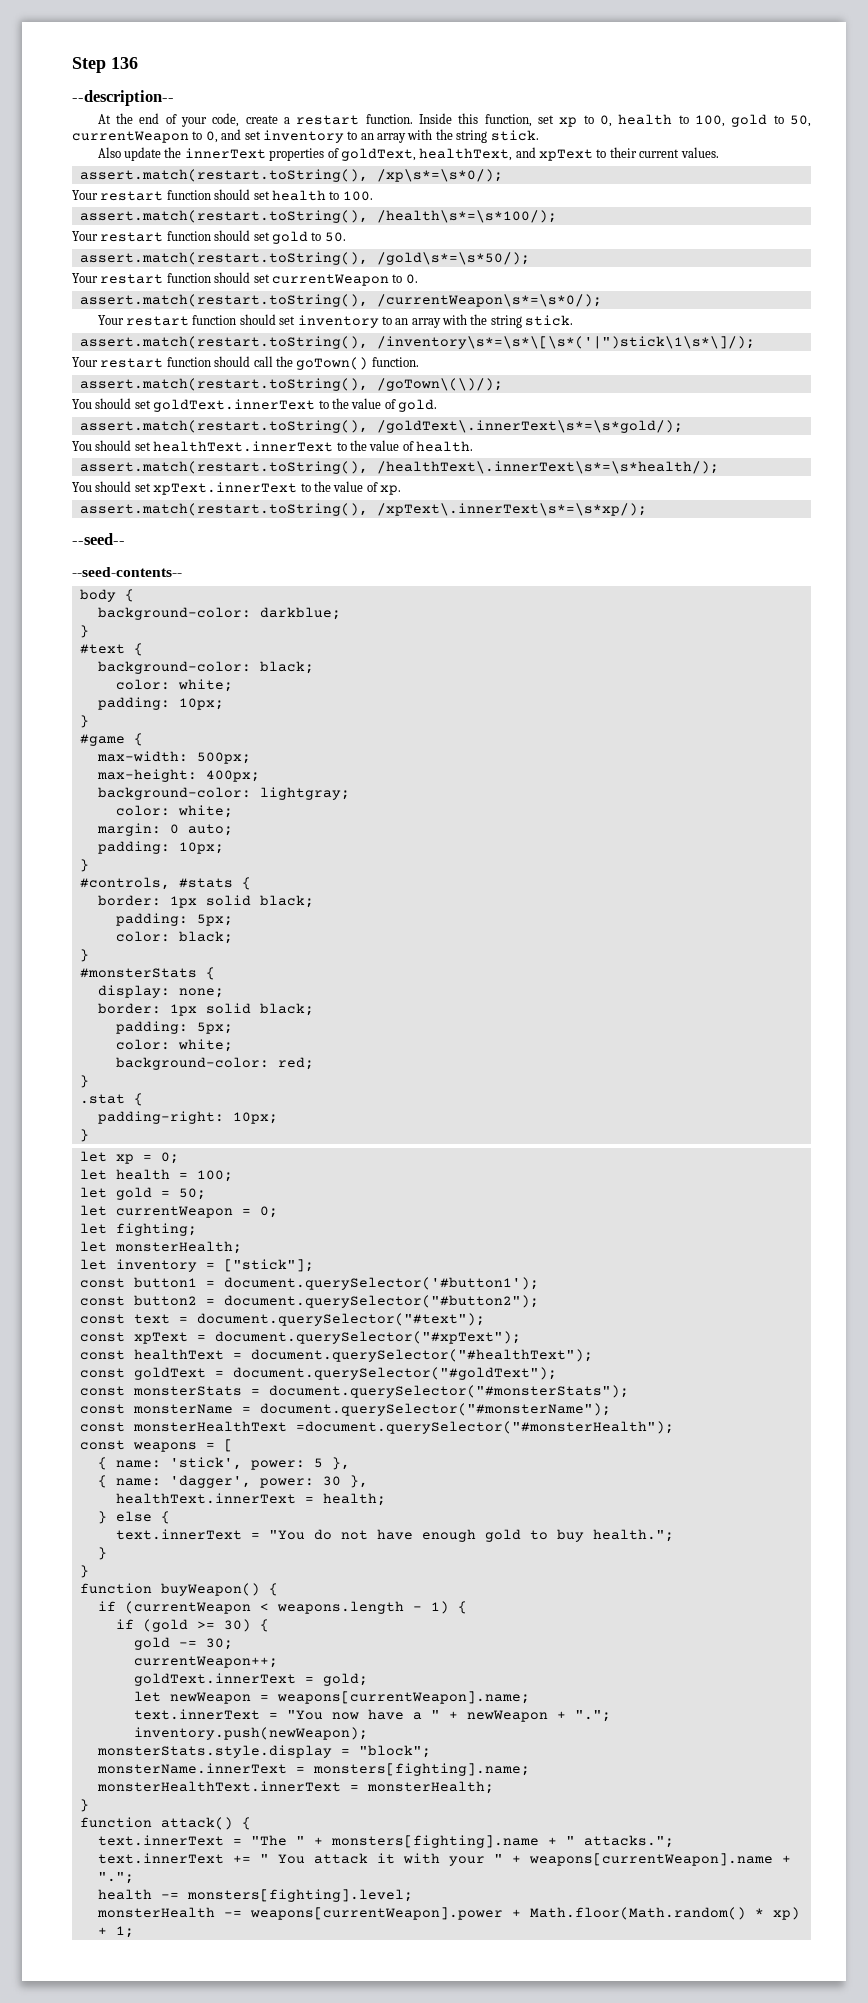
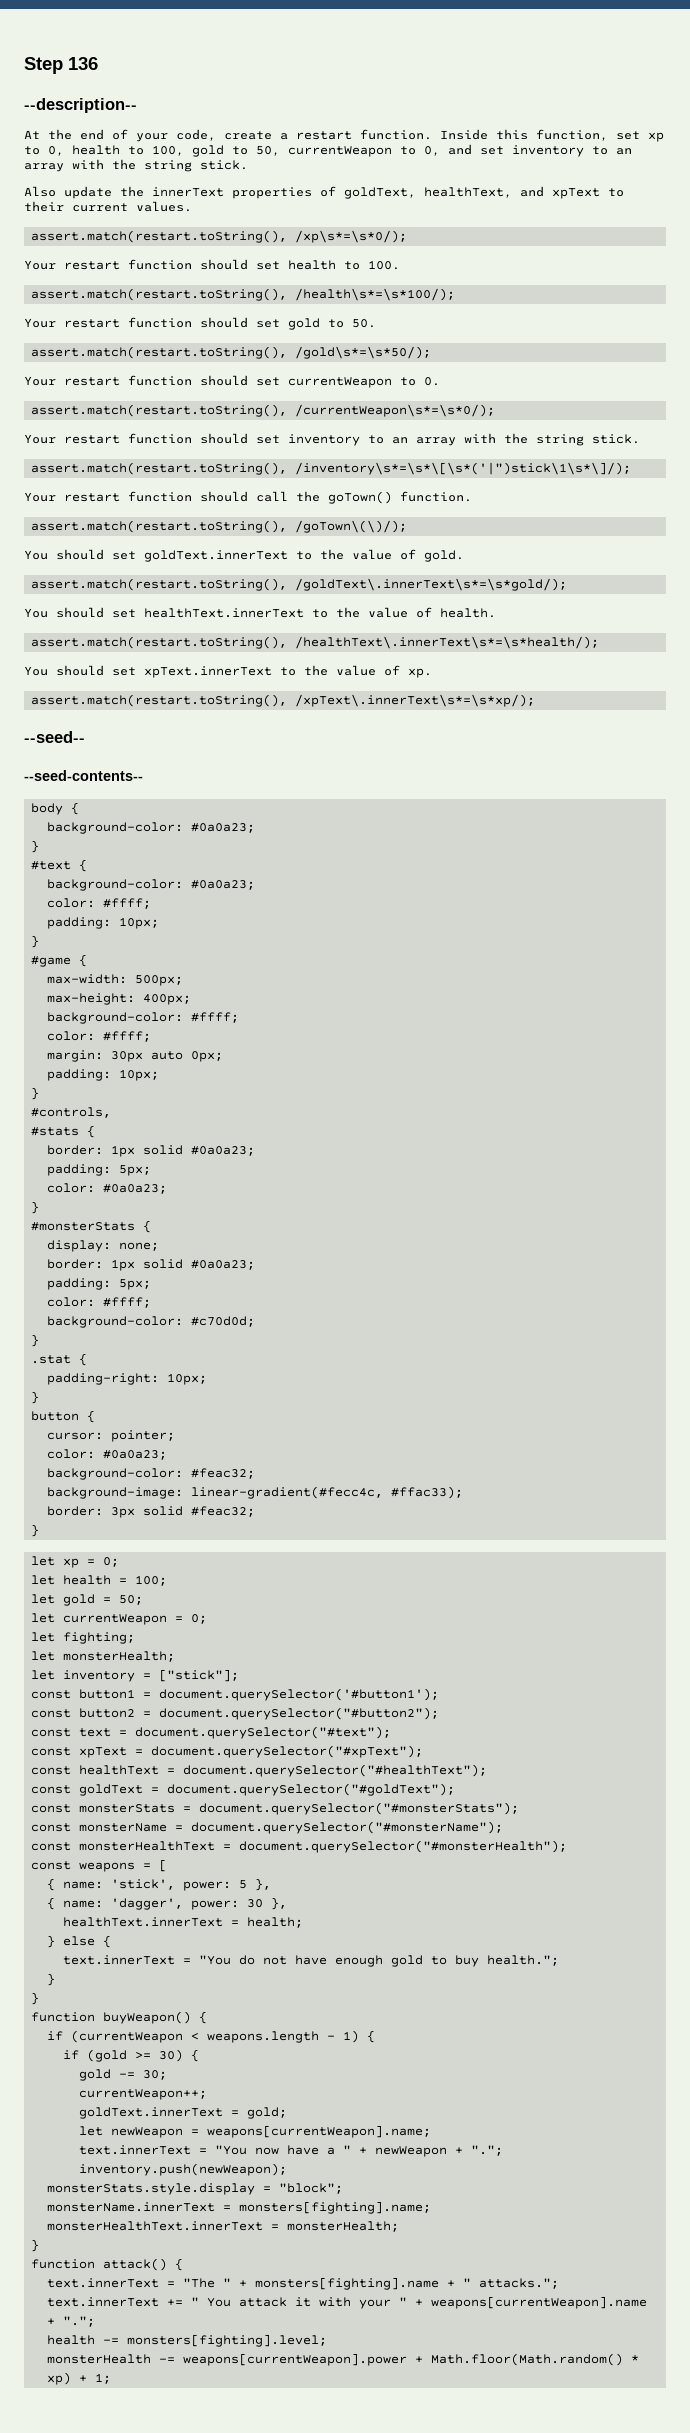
  body {
- background-color: darkblue;
+ background-color: #0a0a23;
  #text {
- background-color: black;
- color: white;
+ background-color: #0a0a23;
+ color: #ffff;
- background-color: lightgray;
- color: white;
+ background-color: #ffff;
+ color: #ffff;
- margin: 0 auto;
+ margin: 30px auto 0px;
- #controls, #stats {
- border: 1px solid black;
+ #controls,
+ #stats {
+ border: 1px solid #0a0a23;
  padding: 5px;
- color: black;
+ color: #0a0a23;
  display: none;
- border: 1px solid black;
+ border: 1px solid #0a0a23;
  padding: 5px;
- color: white;
- background-color: red;
+ color: #ffff;
+ background-color: #c70d0d;
+ button {
+ cursor: pointer;
+ color: #0a0a23;
+ background-color: #feac32;
+ background-image: linear-gradient(#fecc4c, #ffac33);
+ border: 3px solid #feac32;
+ }
- const monsterHealthText =document.querySelector("#monsterHealth");
+ const monsterHealthText = document.querySelector("#monsterHealth");

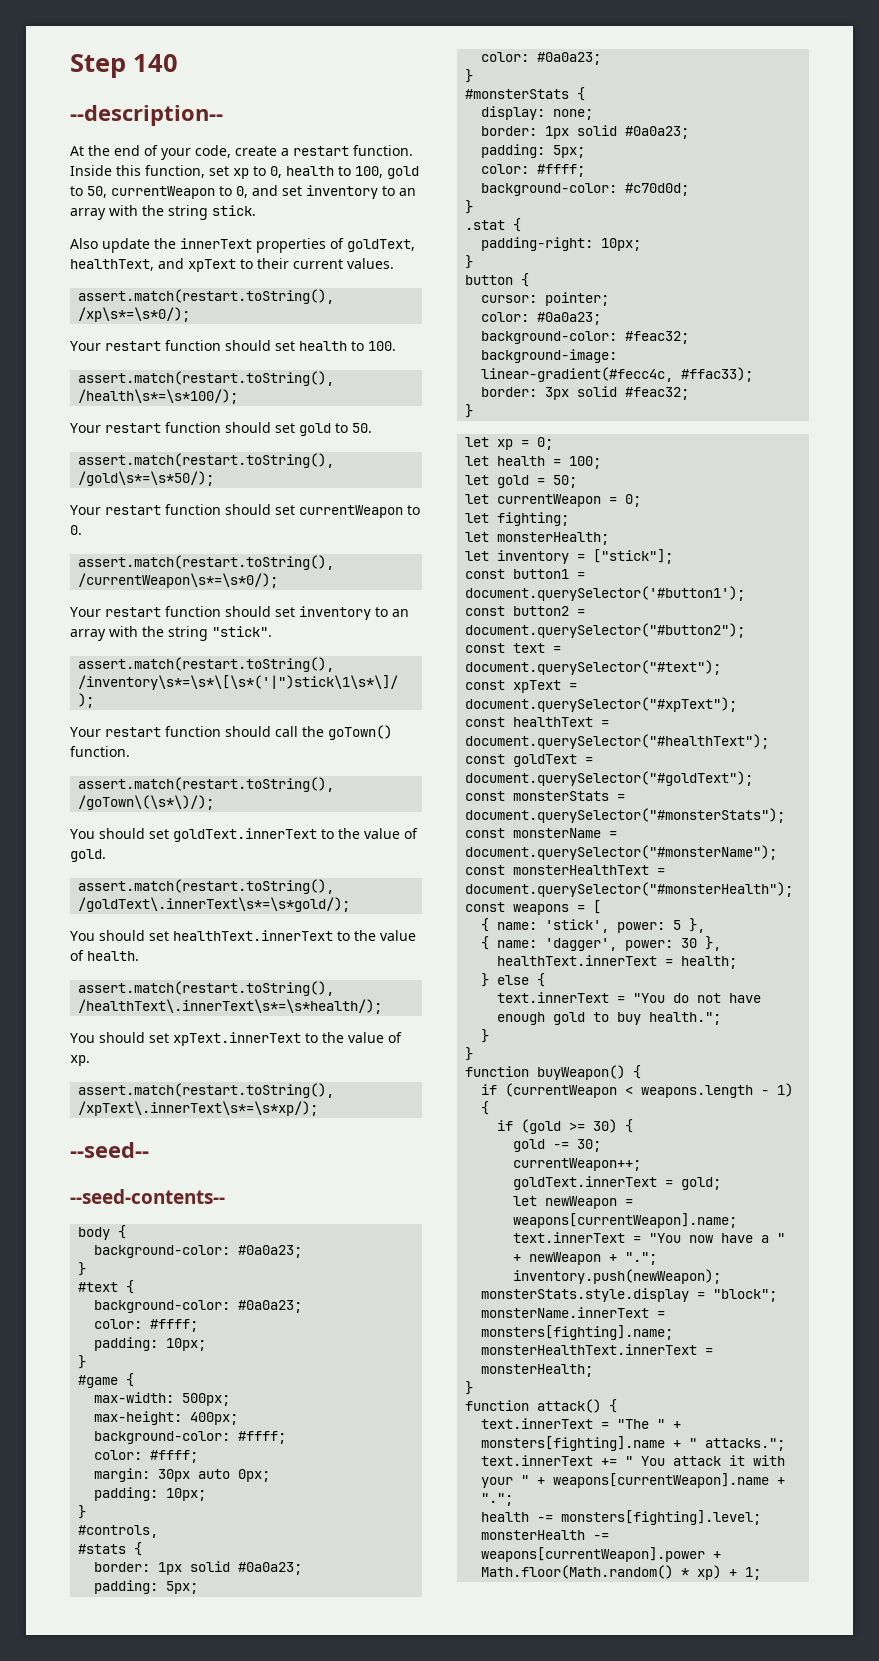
- Step 136
+ Step 140
- Your restart function should set inventory to an array with the string stick.
+ Your restart function should set inventory to an array with the string "stick".
- assert.match(restart.toString(), /goTown\(\)/);
+ assert.match(restart.toString(), /goTown\(\s*\)/);

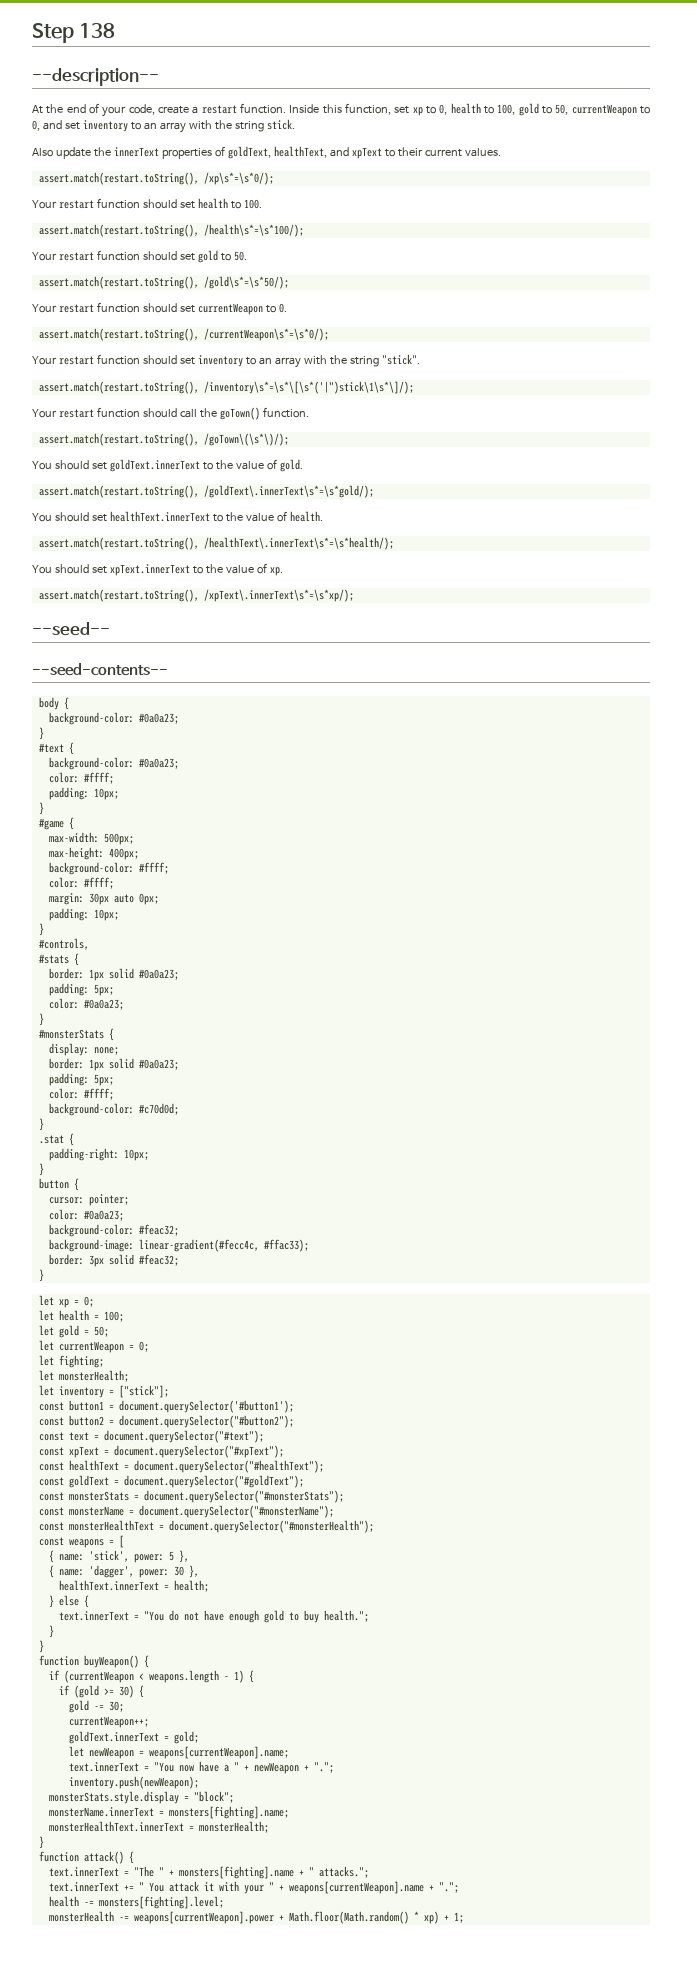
- Step 140
+ Step 138

